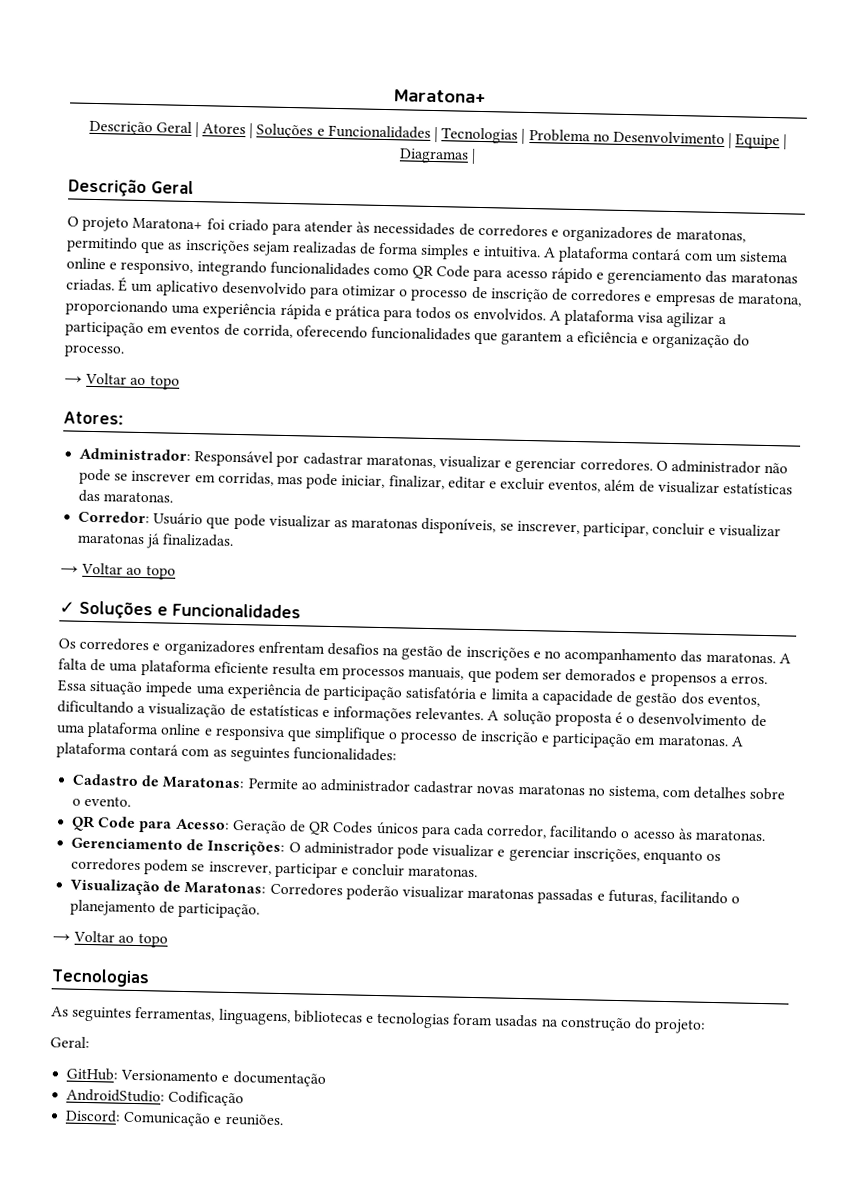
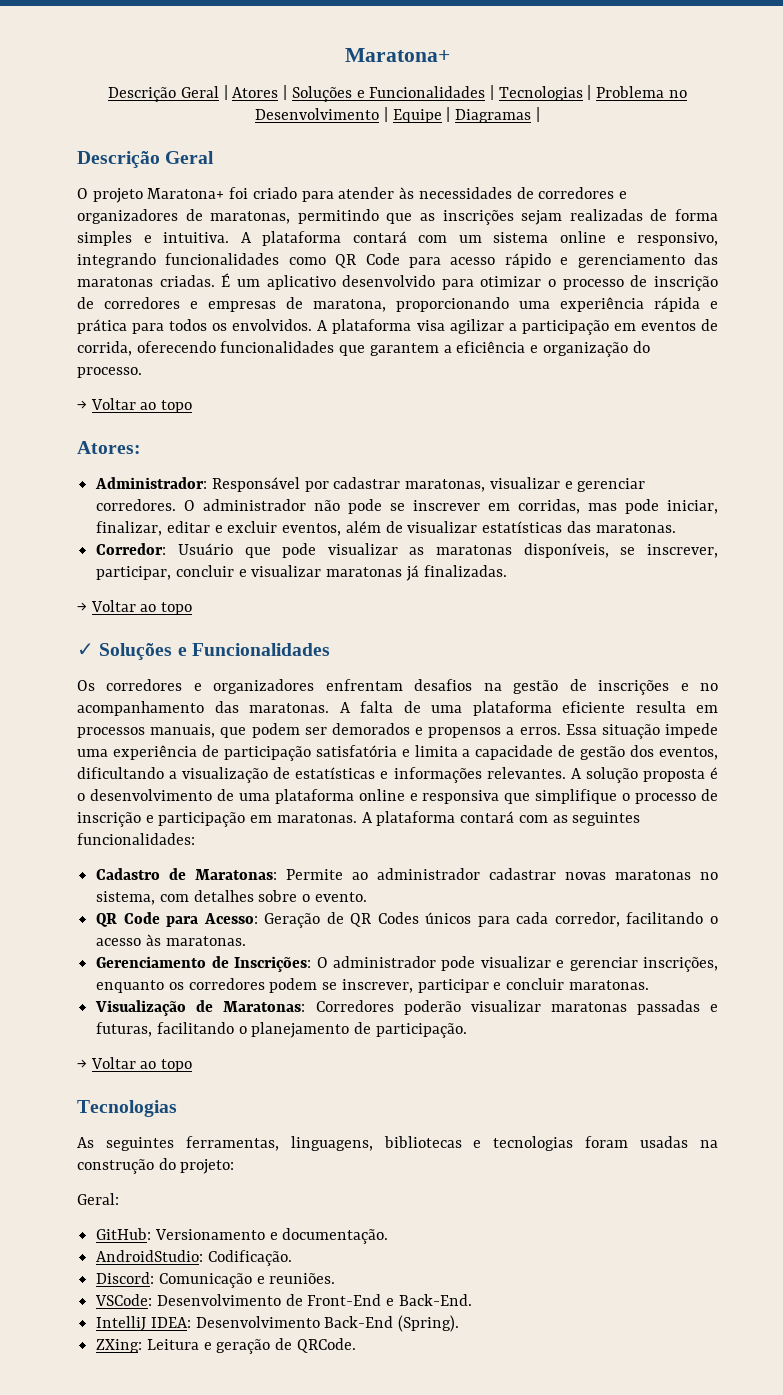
- GitHub: Versionamento e documentação
+ GitHub: Versionamento e documentação.
- AndroidStudio: Codificação
+ AndroidStudio: Codificação.
+ VSCode: Desenvolvimento de Front-End e Back-End.
+ IntelliJ IDEA: Desenvolvimento Back-End (Spring).
+ ZXing: Leitura e geração de QRCode.

